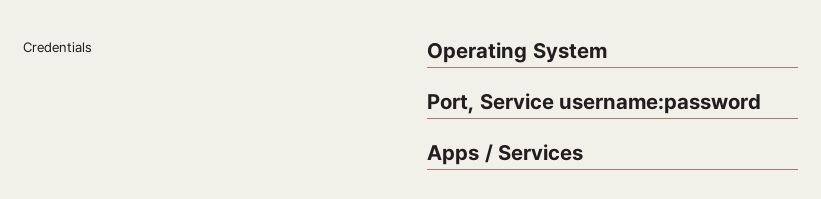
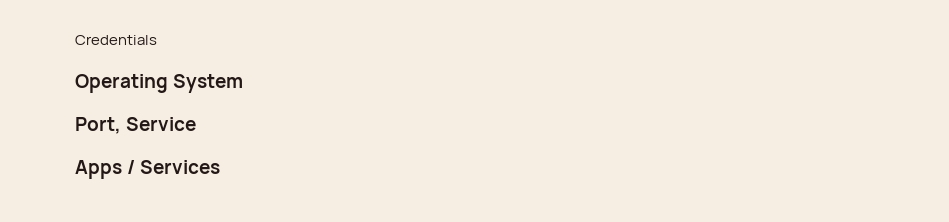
- Port, Service username:password
+ Port, Service

